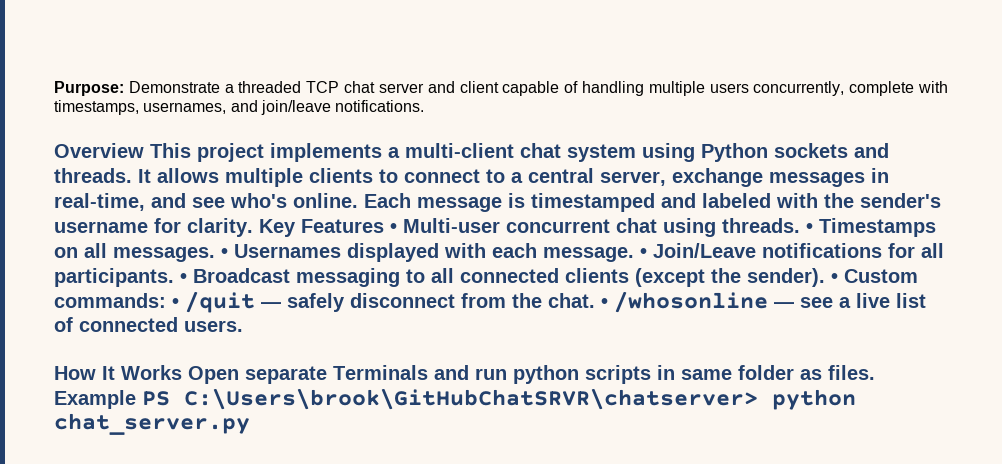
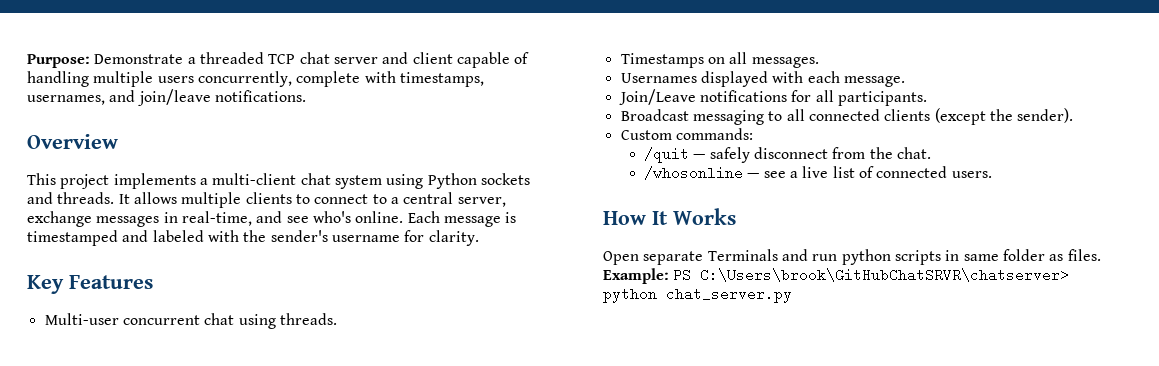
- Overview This project implements a multi-client chat system using Python sockets and threads.
+ Overview
+ This project implements a multi-client chat system using Python sockets and threads.
- Each message is timestamped and labeled with the sender's username for clarity. Key Features • Multi-user concurrent chat using threads. • Timestamps on all messages. • Usernames displayed with each message. • Join/Leave notifications for all participants. • Broadcast messaging to all connected clients (except the sender). • Custom commands: • /quit — safely disconnect from the chat. • /whosonline — see a live list of connected users.
+ Each message is timestamped and labeled with the sender's username for clarity.
+ Key Features
+ Multi-user concurrent chat using threads.
+ Timestamps on all messages.
+ Usernames displayed with each message.
+ Join/Leave notifications for all participants.
+ Broadcast messaging to all connected clients (except the sender).
+ Custom commands:
+ /quit — safely disconnect from the chat.
+ /whosonline — see a live list of connected users.
- How It Works Open separate Terminals and run python scripts in same folder as files.
+ How It Works
+ Open separate Terminals and run python scripts in same folder as files.
- Example PS C:\Users\brook\GitHubChatSRVR\chatserver> python chat_server.py
+ Example: PS C:\Users\brook\GitHubChatSRVR\chatserver> python chat_server.py

